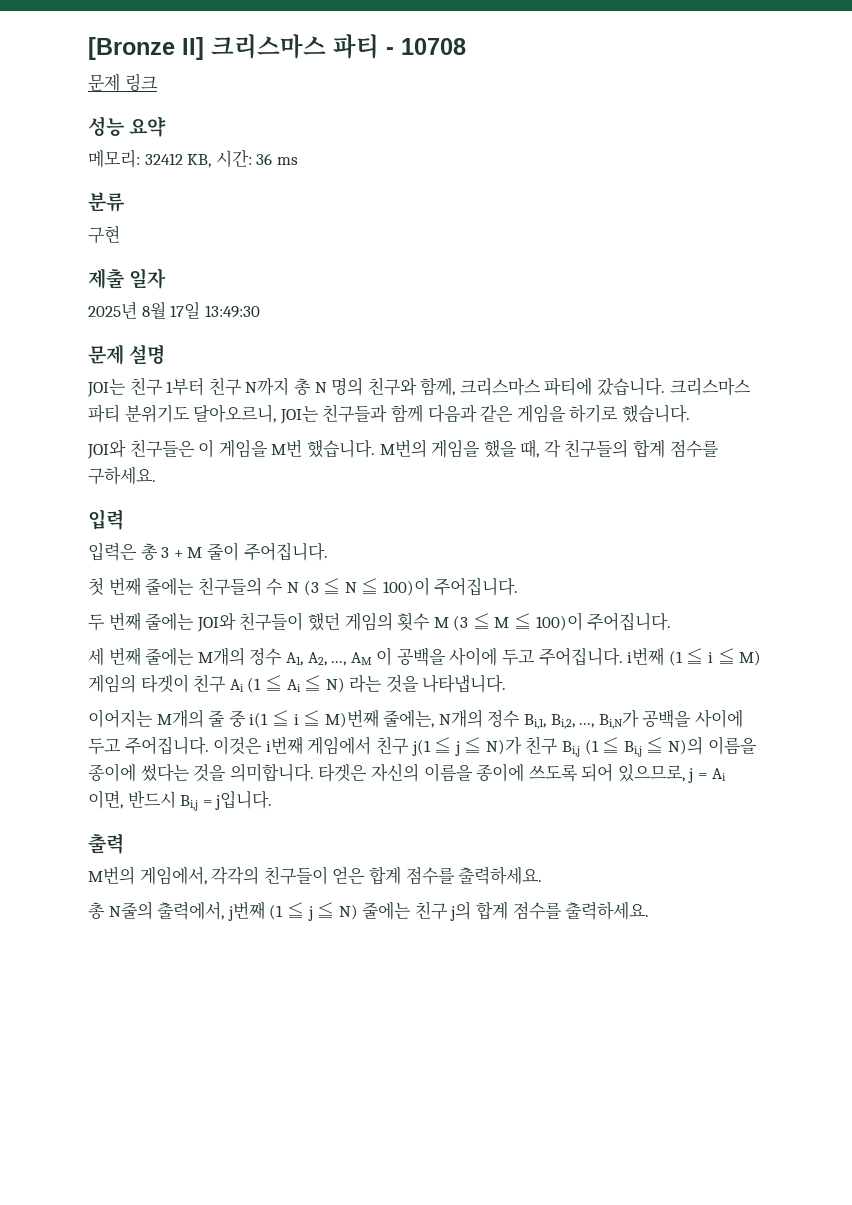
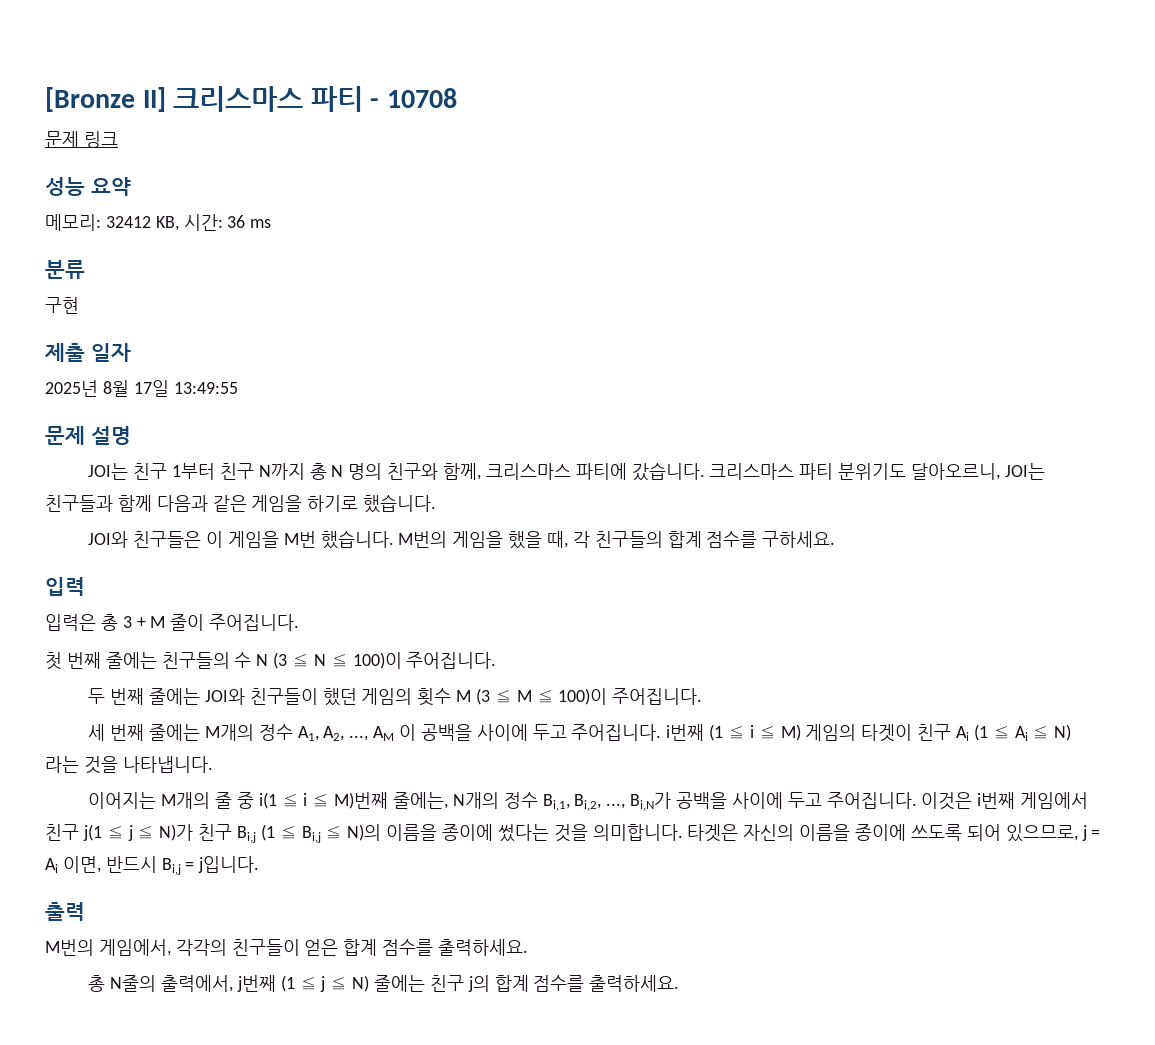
- 2025년 8월 17일 13:49:30
+ 2025년 8월 17일 13:49:55

